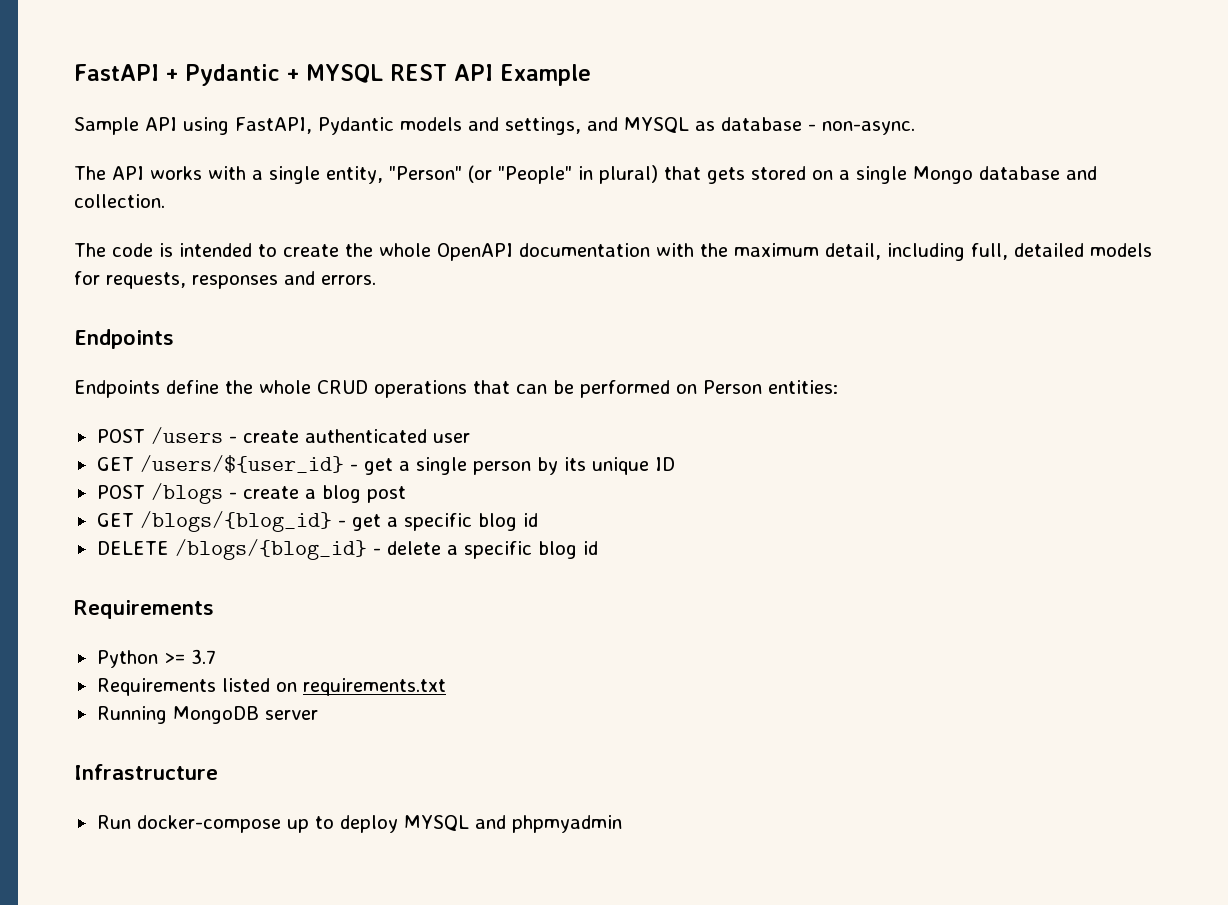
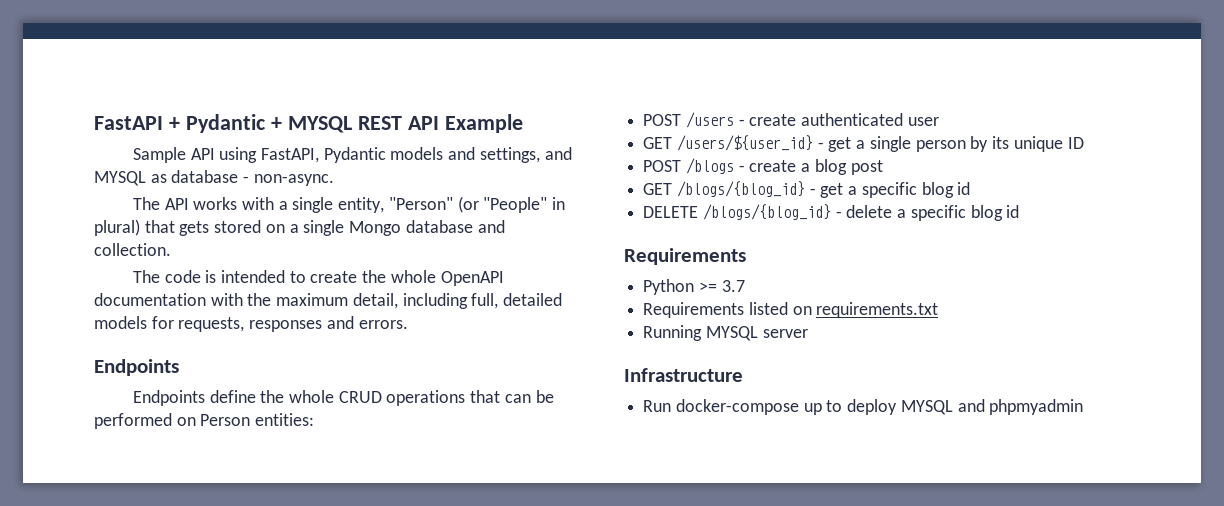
- Running MongoDB server
+ Running MYSQL server

